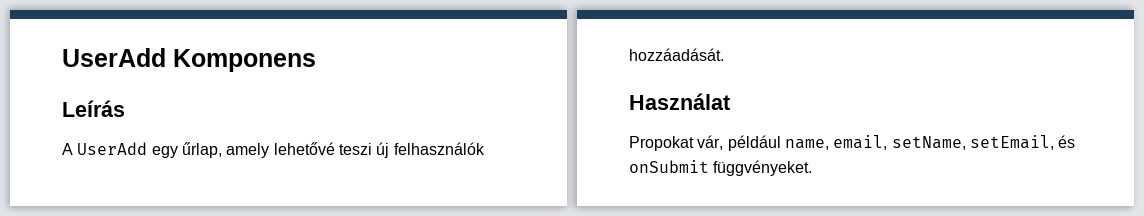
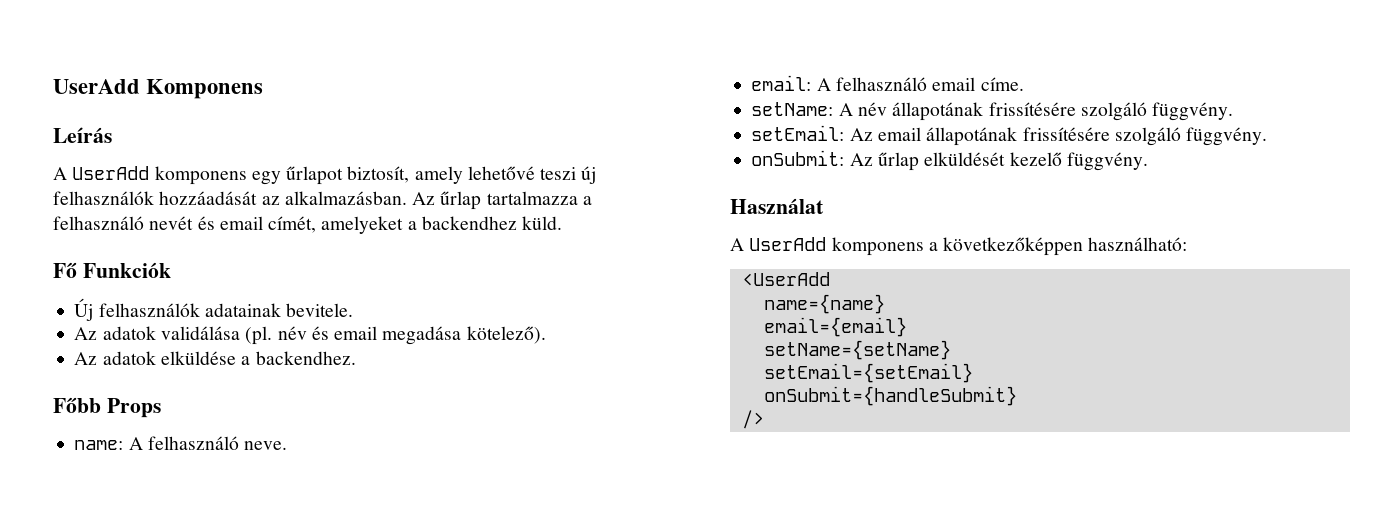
- A UserAdd egy űrlap, amely lehetővé teszi új felhasználók hozzáadását.
+ A UserAdd komponens egy űrlapot biztosít, amely lehetővé teszi új felhasználók hozzáadását az alkalmazásban. Az űrlap tartalmazza a felhasználó nevét és email címét, amelyeket a backendhez küld.
+ Fő Funkciók
+ Új felhasználók adatainak bevitele.
+ Az adatok validálása (pl. név és email megadása kötelező).
+ Az adatok elküldése a backendhez.
+ Főbb Props
+ name: A felhasználó neve.
+ email: A felhasználó email címe.
+ setName: A név állapotának frissítésére szolgáló függvény.
+ setEmail: Az email állapotának frissítésére szolgáló függvény.
+ onSubmit: Az űrlap elküldését kezelő függvény.
  Használat
- Propokat vár, például name, email, setName, setEmail, és onSubmit függvényeket.
+ A UserAdd komponens a következőképpen használható:
+ <UserAdd
+ name={name}
+ email={email}
+ setName={setName}
+ setEmail={setEmail}
+ onSubmit={handleSubmit}
+ />

